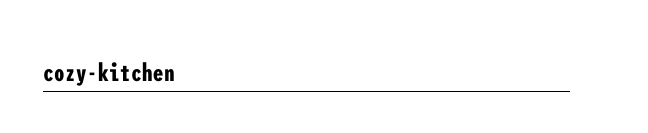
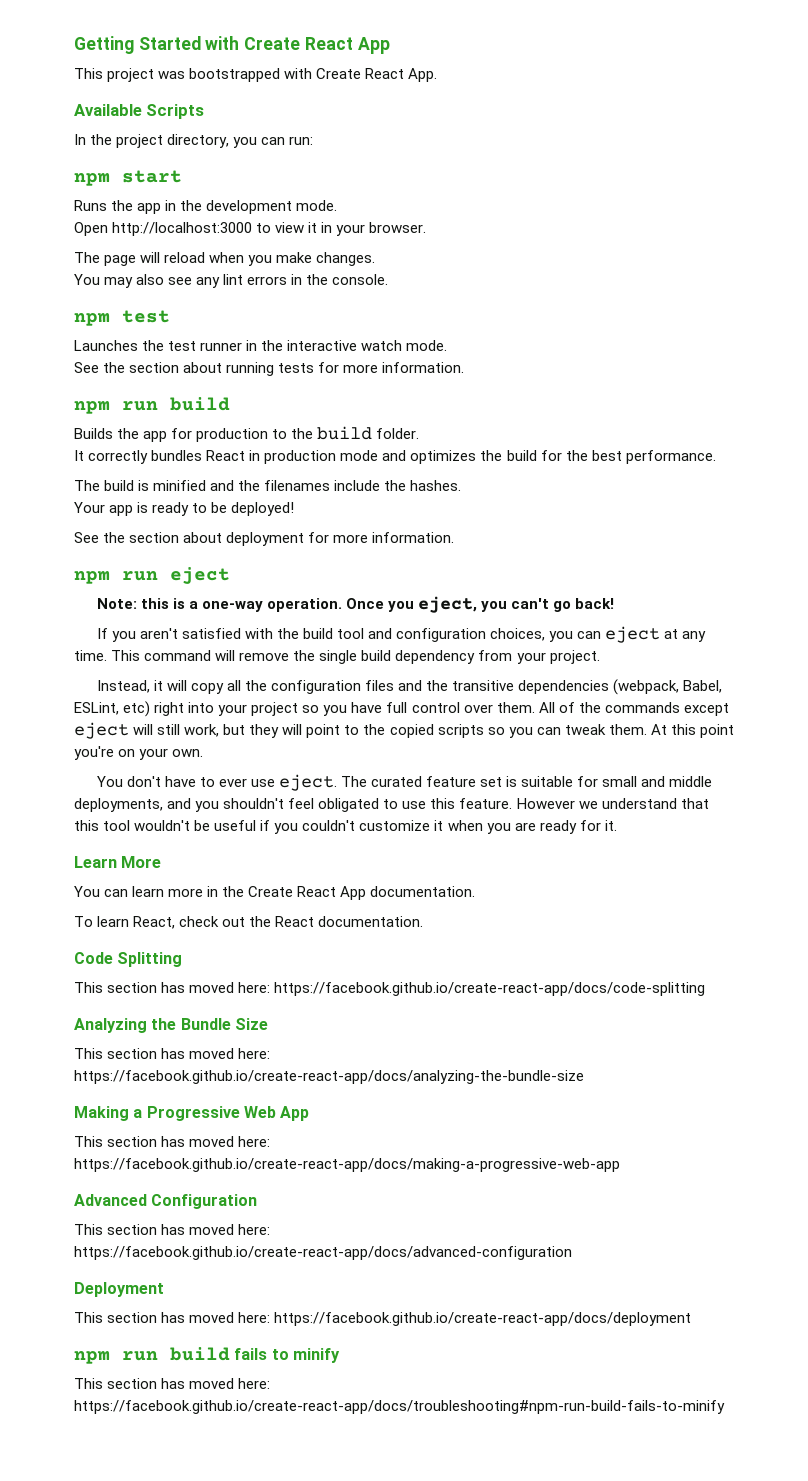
- cozy-kitchen
+ Getting Started with Create React App
+ This project was bootstrapped with Create React App.
+ Available Scripts
+ In the project directory, you can run:
+ npm start
+ Runs the app in the development mode.
+ Open http://localhost:3000 to view it in your browser.
+ The page will reload when you make changes.
+ You may also see any lint errors in the console.
+ npm test
+ Launches the test runner in the interactive watch mode.
+ See the section about running tests for more information.
+ npm run build
+ Builds the app for production to the build folder.
+ It correctly bundles React in production mode and optimizes the build for the best performance.
+ The build is minified and the filenames include the hashes.
+ Your app is ready to be deployed!
+ See the section about deployment for more information.
+ npm run eject
+ Note: this is a one-way operation. Once you eject, you can't go back!
+ If you aren't satisfied with the build tool and configuration choices, you can eject at any time. This command will remove the single build dependency from your project.
+ Instead, it will copy all the configuration files and the transitive dependencies (webpack, Babel, ESLint, etc) right into your project so you have full control over them. All of the commands except eject will still work, but they will point to the copied scripts so you can tweak them. At this point you're on your own.
+ You don't have to ever use eject. The curated feature set is suitable for small and middle deployments, and you shouldn't feel obligated to use this feature. However we understand that this tool wouldn't be useful if you couldn't customize it when you are ready for it.
+ Learn More
+ You can learn more in the Create React App documentation.
+ To learn React, check out the React documentation.
+ Code Splitting
+ This section has moved here: https://facebook.github.io/create-react-app/docs/code-splitting
+ Analyzing the Bundle Size
+ This section has moved here: https://facebook.github.io/create-react-app/docs/analyzing-the-bundle-size
+ Making a Progressive Web App
+ This section has moved here: https://facebook.github.io/create-react-app/docs/making-a-progressive-web-app
+ Advanced Configuration
+ This section has moved here: https://facebook.github.io/create-react-app/docs/advanced-configuration
+ Deployment
+ This section has moved here: https://facebook.github.io/create-react-app/docs/deployment
+ npm run build fails to minify
+ This section has moved here: https://facebook.github.io/create-react-app/docs/troubleshooting#npm-run-build-fails-to-minify

